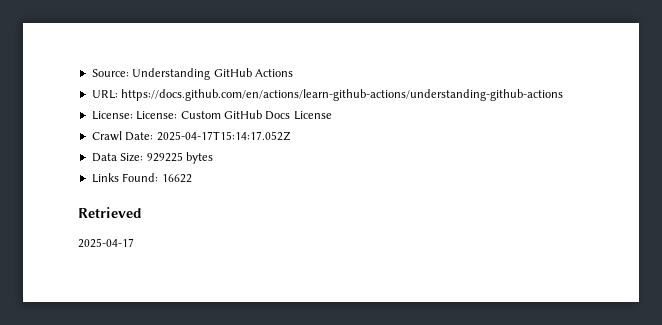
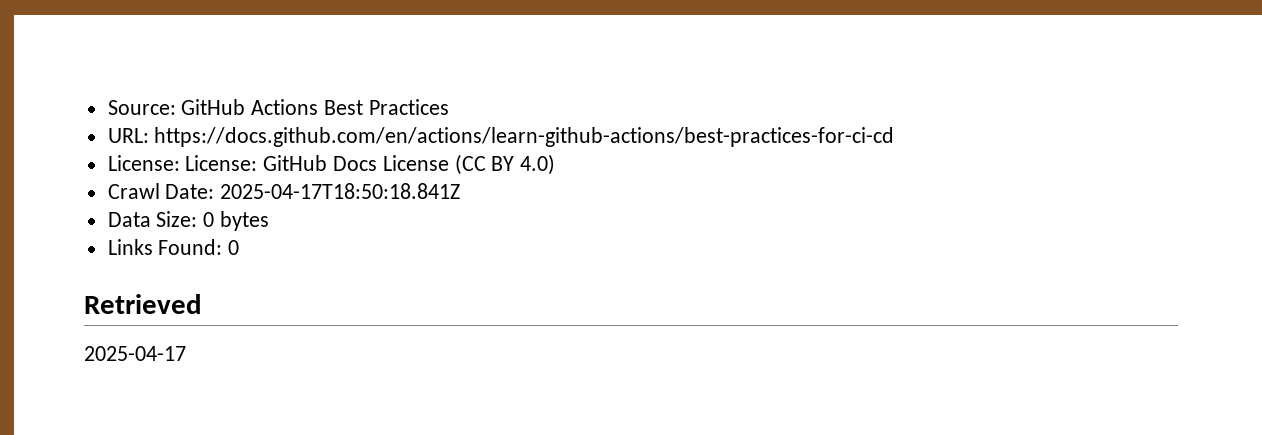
- Source: Understanding GitHub Actions
+ Source: GitHub Actions Best Practices
- URL: https://docs.github.com/en/actions/learn-github-actions/understanding-github-actions
+ URL: https://docs.github.com/en/actions/learn-github-actions/best-practices-for-ci-cd
- License: License: Custom GitHub Docs License
+ License: License: GitHub Docs License (CC BY 4.0)
- Crawl Date: 2025-04-17T15:14:17.052Z
+ Crawl Date: 2025-04-17T18:50:18.841Z
- Data Size: 929225 bytes
+ Data Size: 0 bytes
- Links Found: 16622
+ Links Found: 0

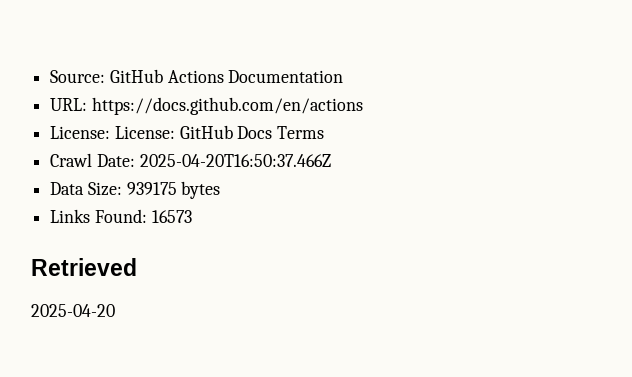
- Source: GitHub Actions Best Practices
+ Source: GitHub Actions Documentation
- URL: https://docs.github.com/en/actions/learn-github-actions/best-practices-for-ci-cd
+ URL: https://docs.github.com/en/actions
- License: License: GitHub Docs License (CC BY 4.0)
+ License: License: GitHub Docs Terms
- Crawl Date: 2025-04-17T18:50:18.841Z
+ Crawl Date: 2025-04-20T16:50:37.466Z
- Data Size: 0 bytes
+ Data Size: 939175 bytes
- Links Found: 0
+ Links Found: 16573
- 2025-04-17
+ 2025-04-20

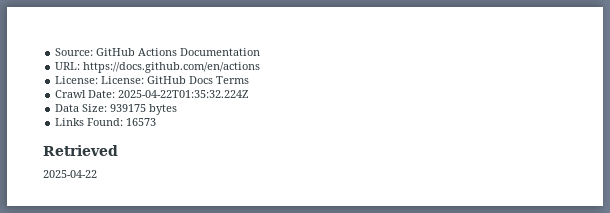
- Crawl Date: 2025-04-20T16:50:37.466Z
+ Crawl Date: 2025-04-22T01:35:32.224Z
- 2025-04-20
+ 2025-04-22

